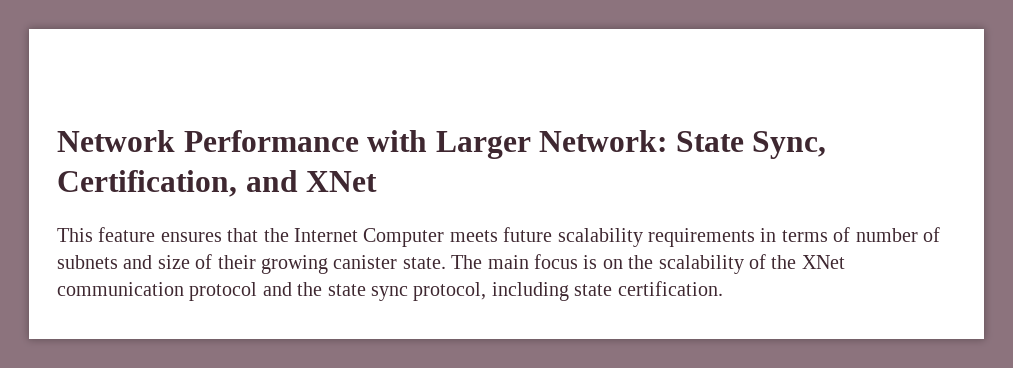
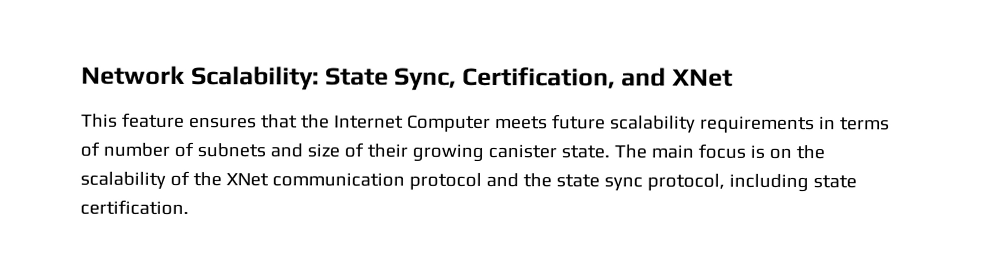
- Network Performance with Larger Network: State Sync, Certification, and XNet
+ Network Scalability: State Sync, Certification, and XNet

